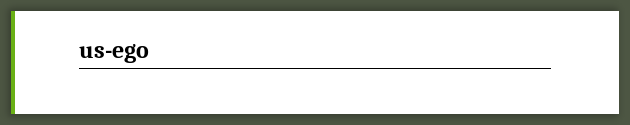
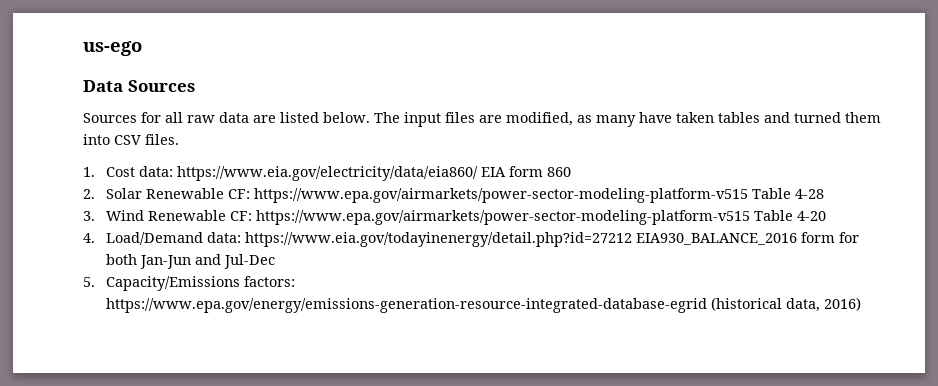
+ Data Sources
+ Sources for all raw data are listed below. The input files are modified, as many have taken tables and turned them into CSV files.
+ 1. Cost data: https://www.eia.gov/electricity/data/eia860/ EIA form 860
+ 2. Solar Renewable CF: https://www.epa.gov/airmarkets/power-sector-modeling-platform-v515 Table 4-28
+ 3. Wind Renewable CF: https://www.epa.gov/airmarkets/power-sector-modeling-platform-v515 Table 4-20
+ 4. Load/Demand data: https://www.eia.gov/todayinenergy/detail.php?id=27212 EIA930_BALANCE_2016 form for both Jan-Jun and Jul-Dec
+ 5. Capacity/Emissions factors: https://www.epa.gov/energy/emissions-generation-resource-integrated-database-egrid (historical data, 2016)

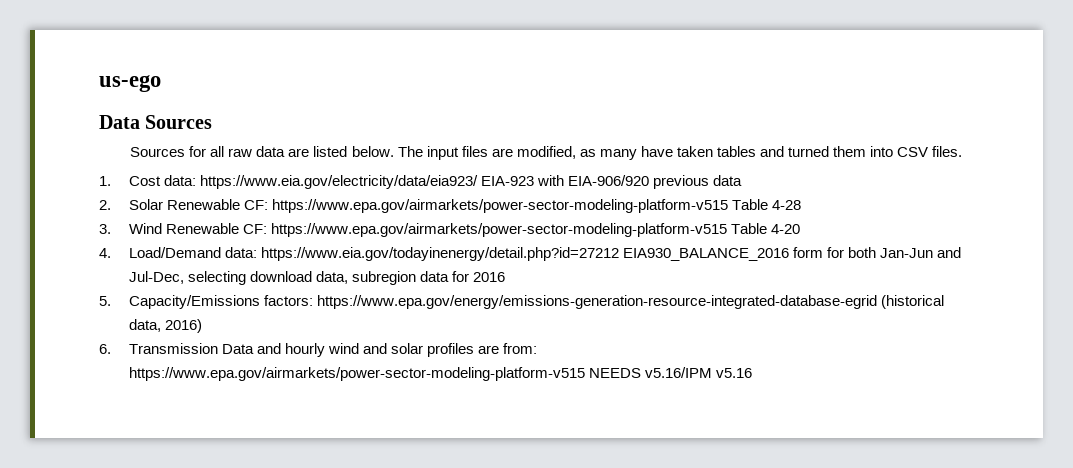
- 1. Cost data: https://www.eia.gov/electricity/data/eia860/ EIA form 860
+ 1. Cost data: https://www.eia.gov/electricity/data/eia923/ EIA-923 with EIA-906/920 previous data
- 4. Load/Demand data: https://www.eia.gov/todayinenergy/detail.php?id=27212 EIA930_BALANCE_2016 form for both Jan-Jun and Jul-Dec
+ 4. Load/Demand data: https://www.eia.gov/todayinenergy/detail.php?id=27212 EIA930_BALANCE_2016 form for both Jan-Jun and Jul-Dec, selecting download data, subregion data for 2016
+ 6. Transmission Data and hourly wind and solar profiles are from: https://www.epa.gov/airmarkets/power-sector-modeling-platform-v515 NEEDS v5.16/IPM v5.16

